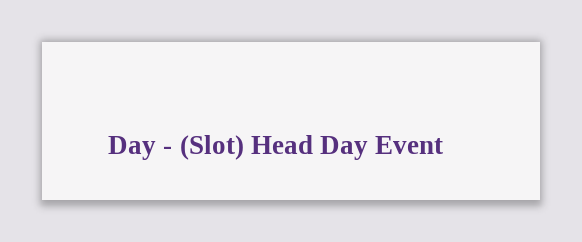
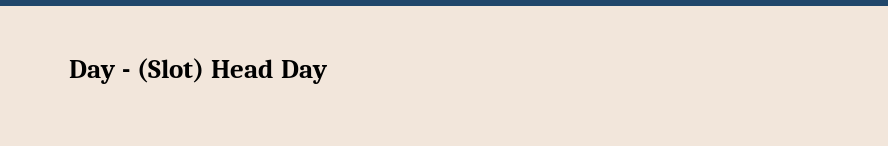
- Day - (Slot) Head Day Event
+ Day - (Slot) Head Day

